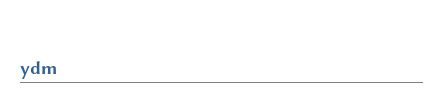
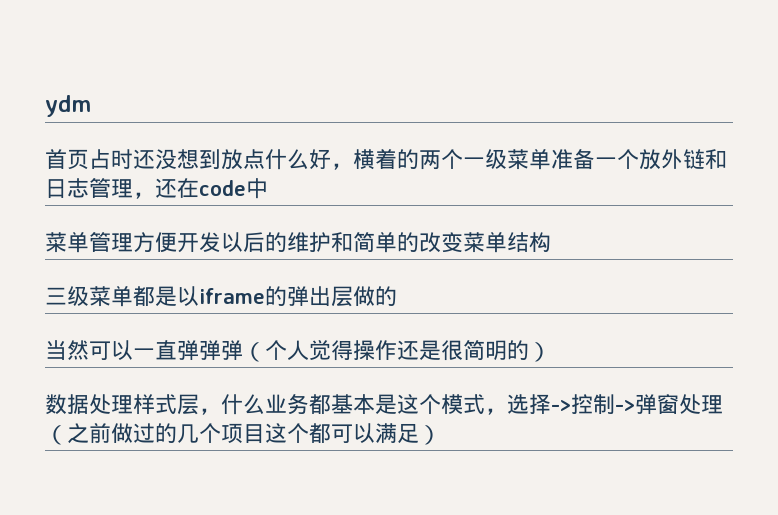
+ 首页占时还没想到放点什么好，横着的两个一级菜单准备一个放外链和日志管理，还在code中
+ 菜单管理方便开发以后的维护和简单的改变菜单结构
+ 三级菜单都是以iframe的弹出层做的
+ 当然可以一直弹弹弹（个人觉得操作还是很简明的）
+ 数据处理样式层，什么业务都基本是这个模式，选择->控制->弹窗处理（之前做过的几个项目这个都可以满足）

